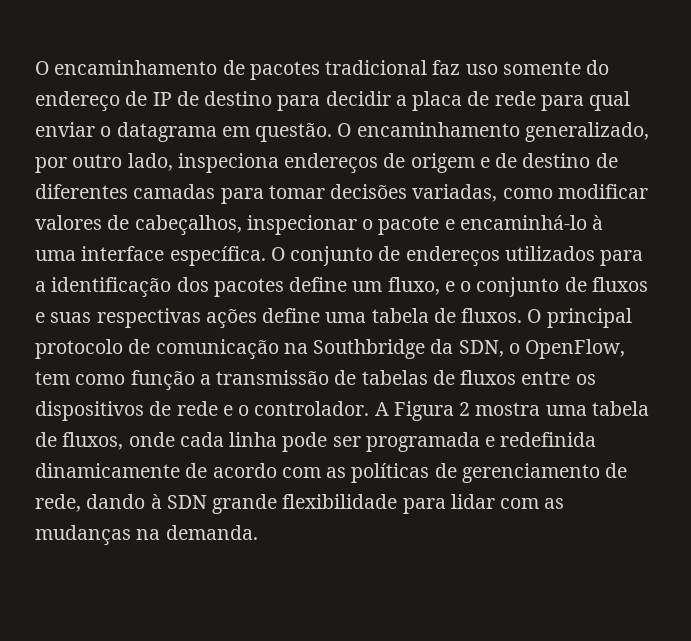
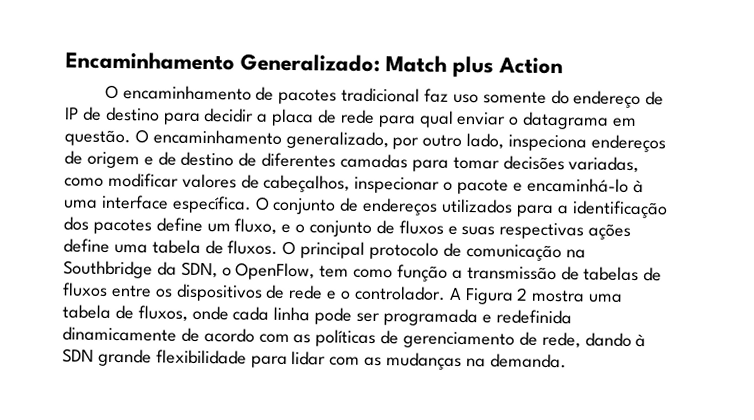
+ Encaminhamento Generalizado: Match plus Action

